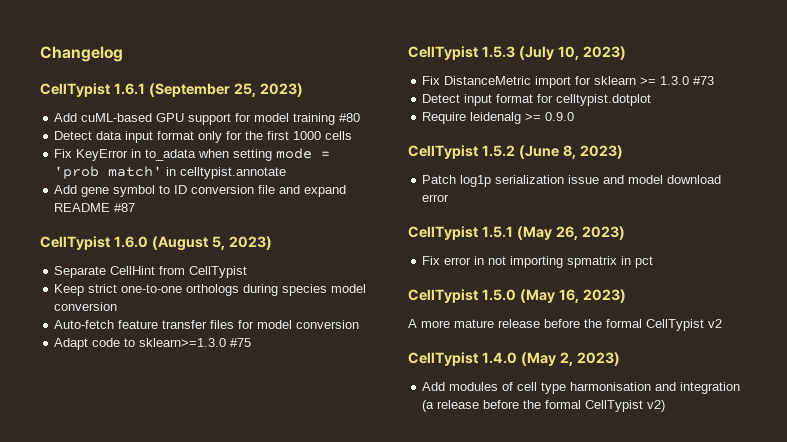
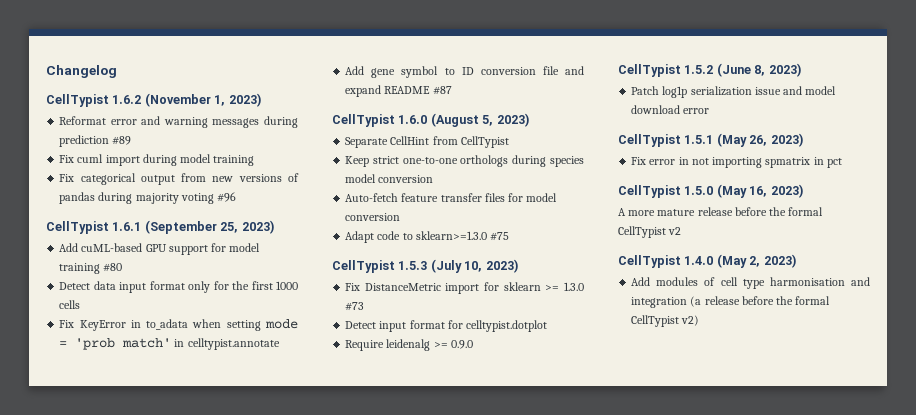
+ CellTypist 1.6.2 (November 1, 2023)
+ Reformat error and warning messages during prediction #89
+ Fix cuml import during model training
+ Fix categorical output from new versions of pandas during majority voting #96

